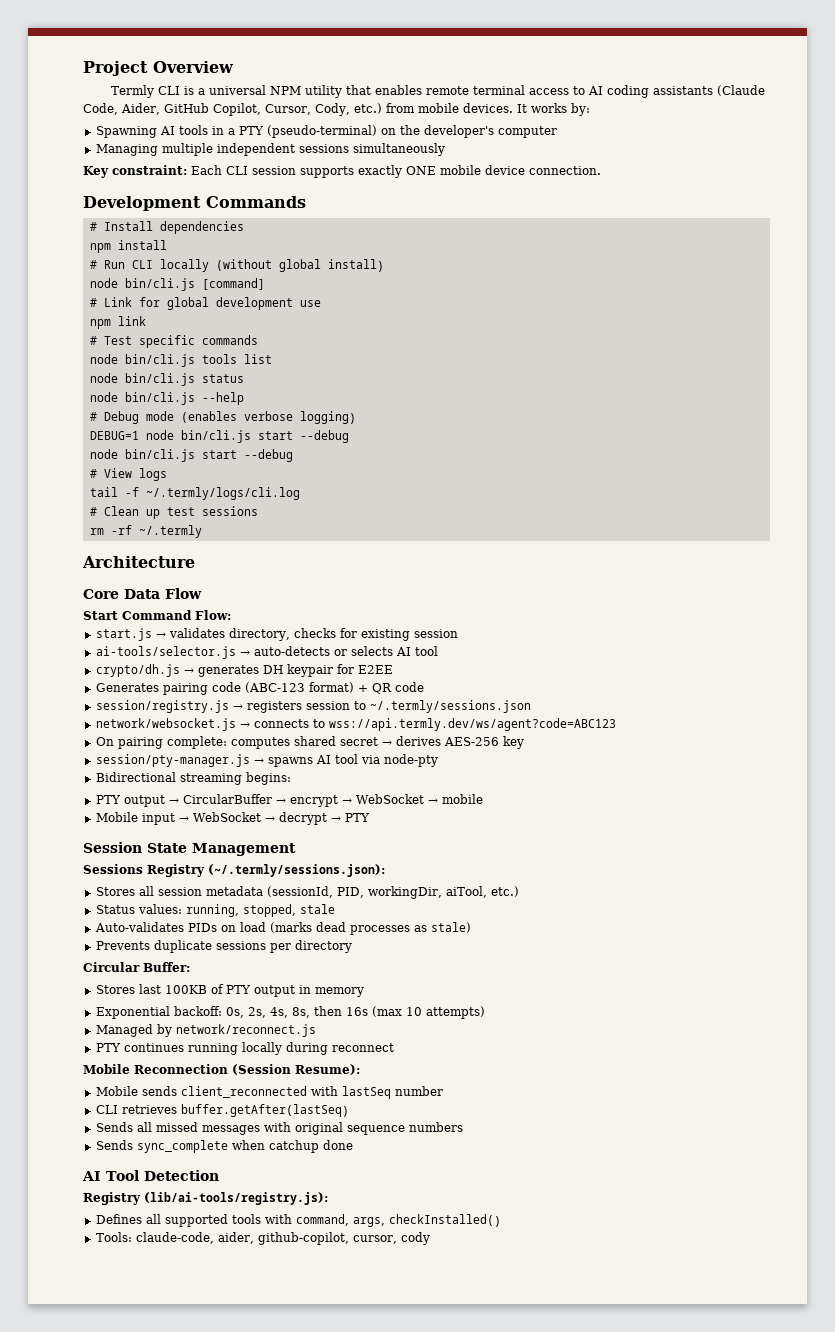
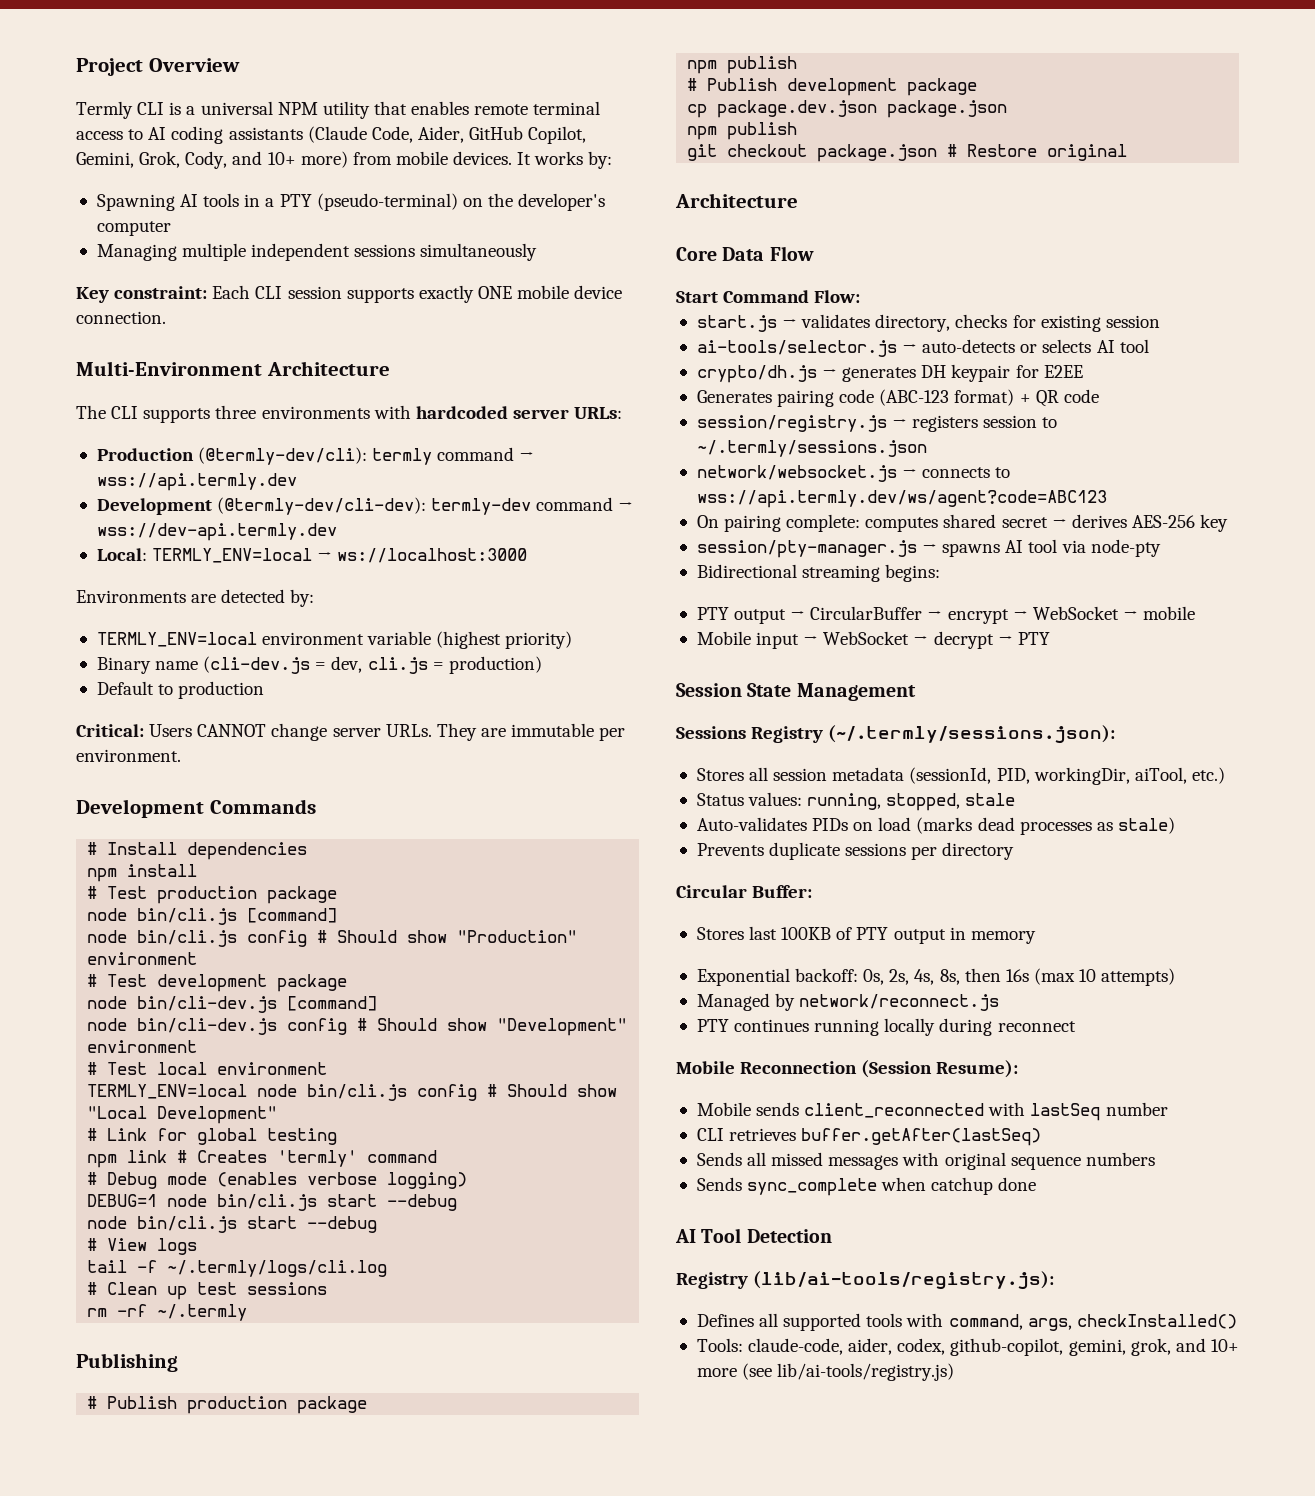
- Termly CLI is a universal NPM utility that enables remote terminal access to AI coding assistants (Claude Code, Aider, GitHub Copilot, Cursor, Cody, etc.) from mobile devices.
+ Termly CLI is a universal NPM utility that enables remote terminal access to AI coding assistants (Claude Code, Aider, GitHub Copilot, Gemini, Grok, Cody, and 10+ more) from mobile devices.
+ Multi-Environment Architecture
+ The CLI supports three environments with hardcoded server URLs:
+ Production (@termly-dev/cli): termly command → wss://api.termly.dev
+ Development (@termly-dev/cli-dev): termly-dev command → wss://dev-api.termly.dev
+ Local: TERMLY_ENV=local → ws://localhost:3000
+ Environments are detected by:
+ TERMLY_ENV=local environment variable (highest priority)
+ Binary name (cli-dev.js = dev, cli.js = production)
+ Default to production
+ Critical: Users CANNOT change server URLs. They are immutable per environment.
- # Run CLI locally (without global install)
+ # Test production package
  node bin/cli.js [command]
+ node bin/cli.js config # Should show "Production" environment
+ # Test development package
+ node bin/cli-dev.js [command]
+ node bin/cli-dev.js config # Should show "Development" environment
+ # Test local environment
+ TERMLY_ENV=local node bin/cli.js config # Should show "Local Development"
- # Link for global development use
+ # Link for global testing
- npm link
- # Test specific commands
- node bin/cli.js tools list
- node bin/cli.js status
- node bin/cli.js --help
+ npm link # Creates 'termly' command
+ Publishing
+ # Publish production package
+ npm publish
+ # Publish development package
+ cp package.dev.json package.json
+ npm publish
+ git checkout package.json # Restore original
- Tools: claude-code, aider, github-copilot, cursor, cody
+ Tools: claude-code, aider, codex, github-copilot, gemini, grok, and 10+ more (see lib/ai-tools/registry.js)

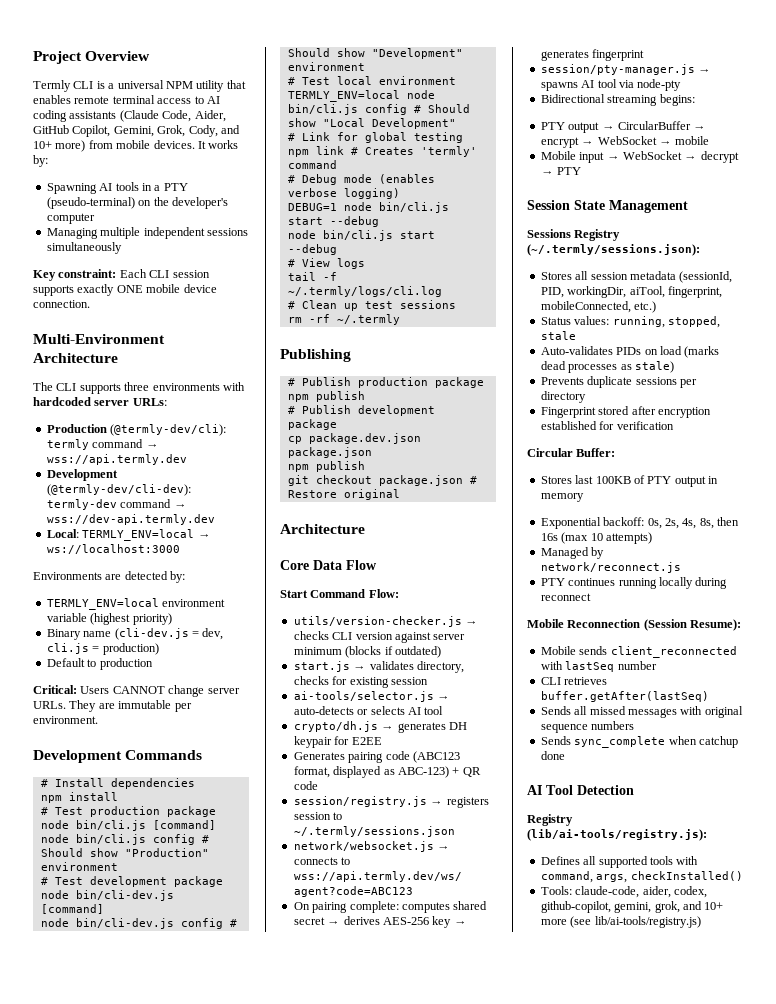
+ utils/version-checker.js → checks CLI version against server minimum (blocks if outdated)
- Generates pairing code (ABC-123 format) + QR code
+ Generates pairing code (ABC123 format, displayed as ABC-123) + QR code
- On pairing complete: computes shared secret → derives AES-256 key
+ On pairing complete: computes shared secret → derives AES-256 key → generates fingerprint
- Stores all session metadata (sessionId, PID, workingDir, aiTool, etc.)
+ Stores all session metadata (sessionId, PID, workingDir, aiTool, fingerprint, mobileConnected, etc.)
+ Fingerprint stored after encryption established for verification

